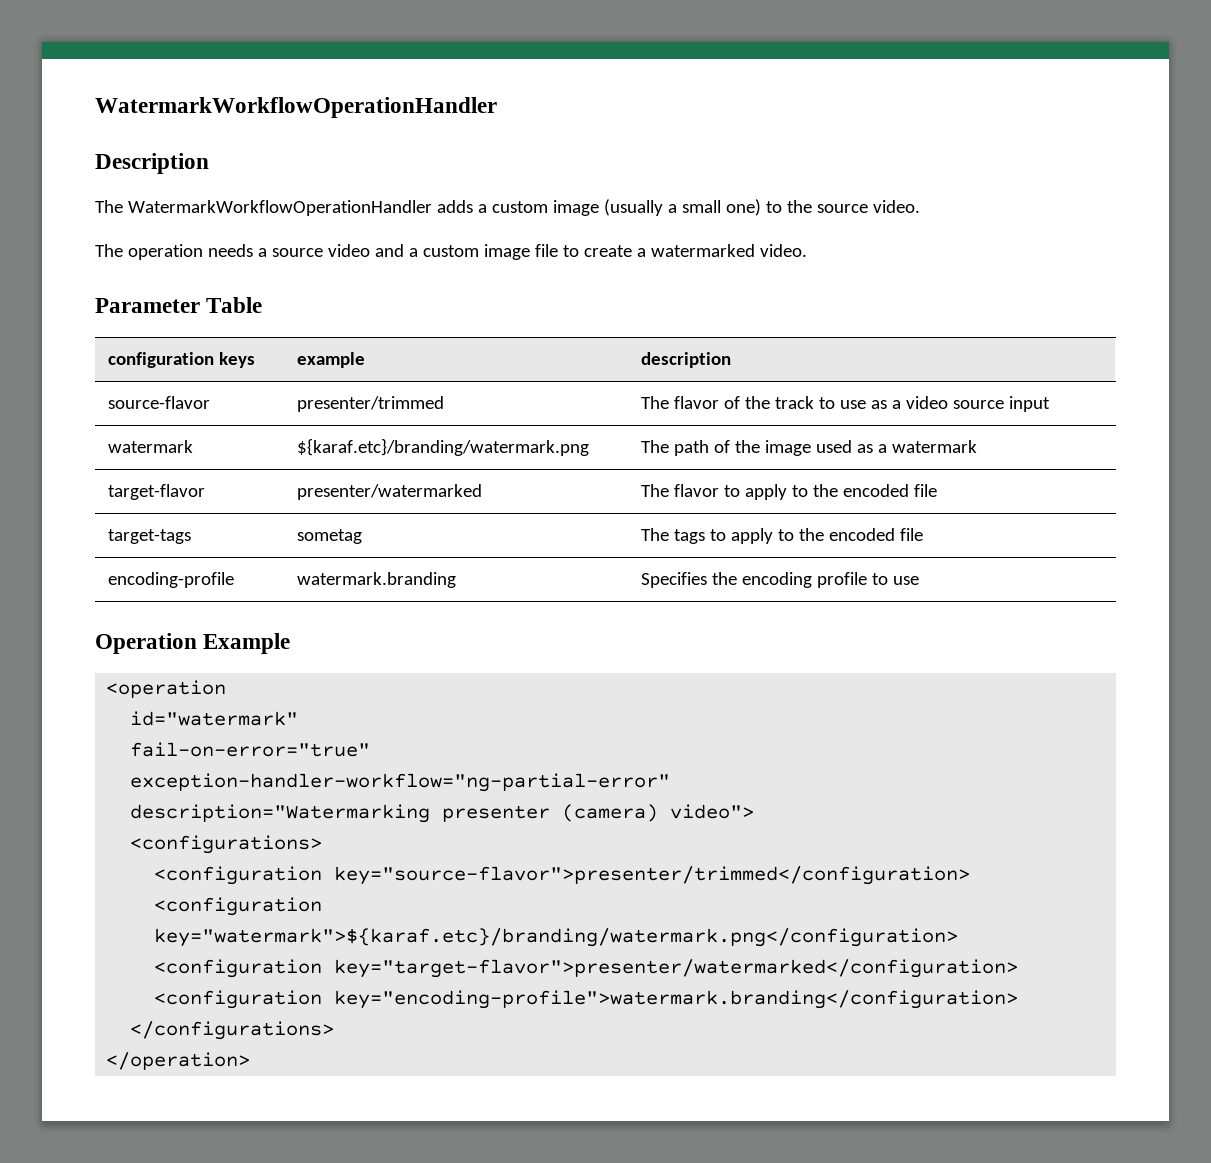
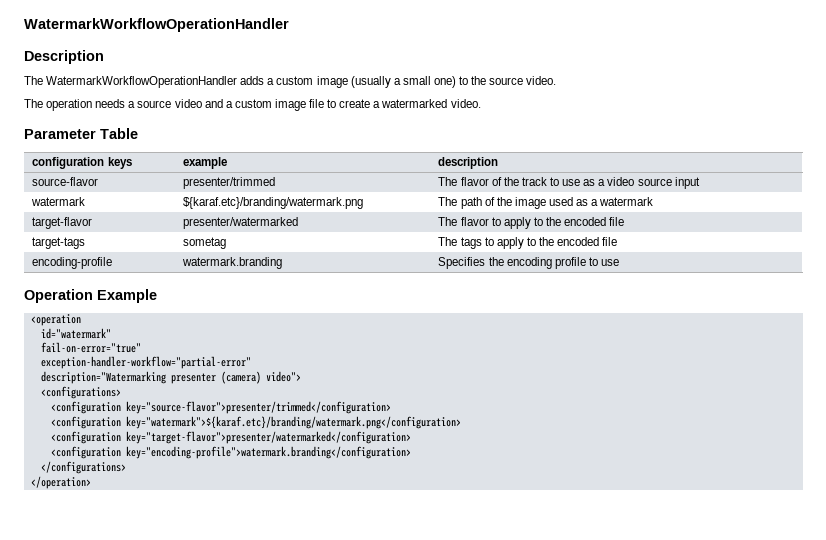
- exception-handler-workflow="ng-partial-error"
+ exception-handler-workflow="partial-error"

